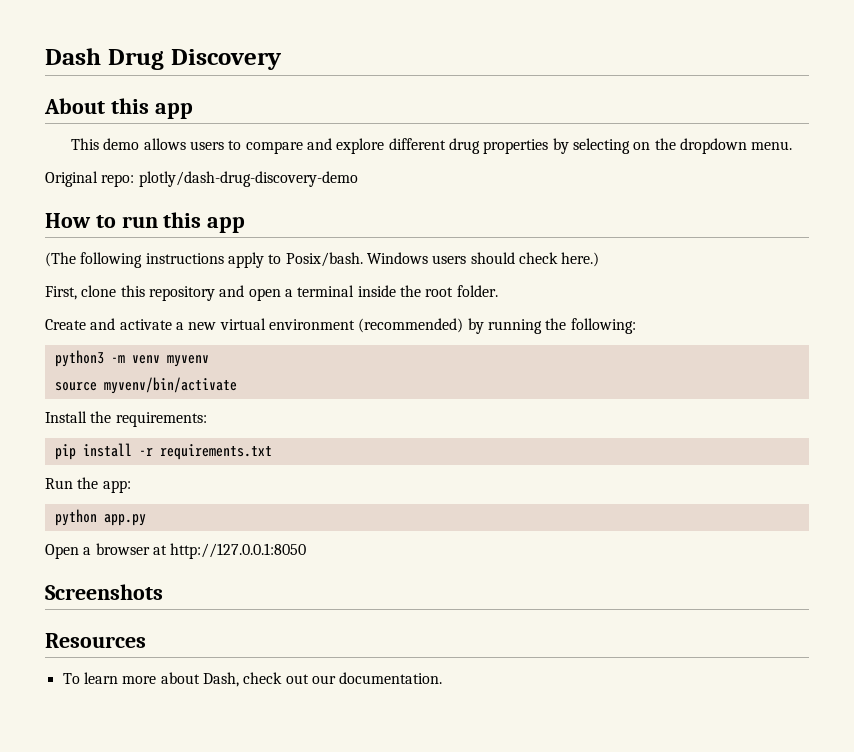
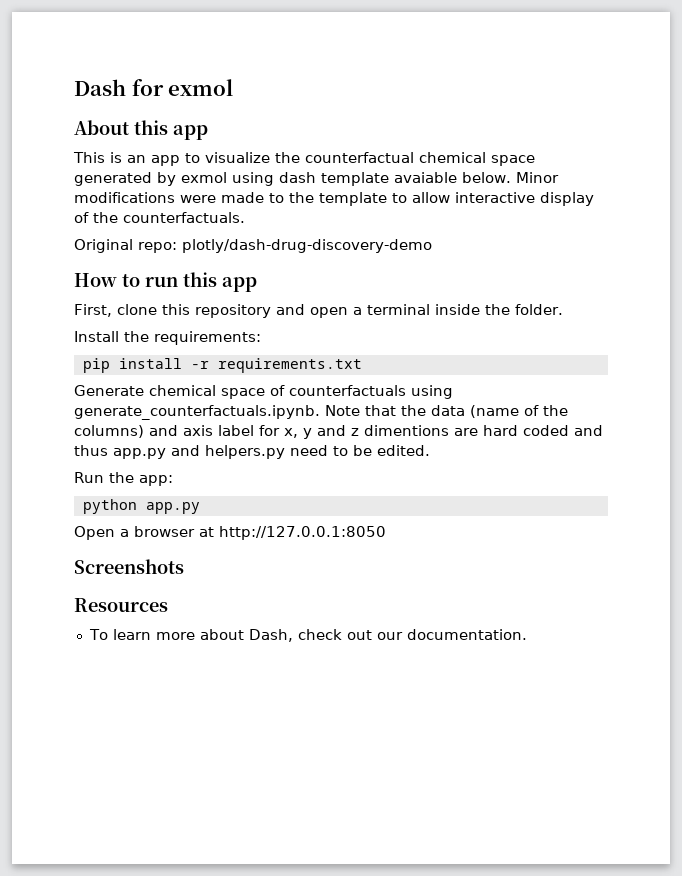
- Dash Drug Discovery
+ Dash for exmol
- This demo allows users to compare and explore different drug properties by selecting on the dropdown menu.
+ This is an app to visualize the counterfactual chemical space generated by exmol using dash template avaiable below. Minor modifications were made to the template to allow interactive display of the counterfactuals.
- (The following instructions apply to Posix/bash. Windows users should check here.)
- First, clone this repository and open a terminal inside the root folder.
+ First, clone this repository and open a terminal inside the folder.
- Create and activate a new virtual environment (recommended) by running the following:
- python3 -m venv myvenv
- source myvenv/bin/activate
+ Generate chemical space of counterfactuals using generate_counterfactuals.ipynb. Note that the data (name of the columns) and axis label for x, y and z dimentions are hard coded and thus app.py and helpers.py need to be edited.

